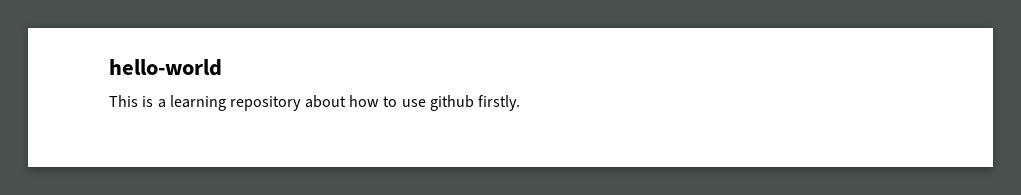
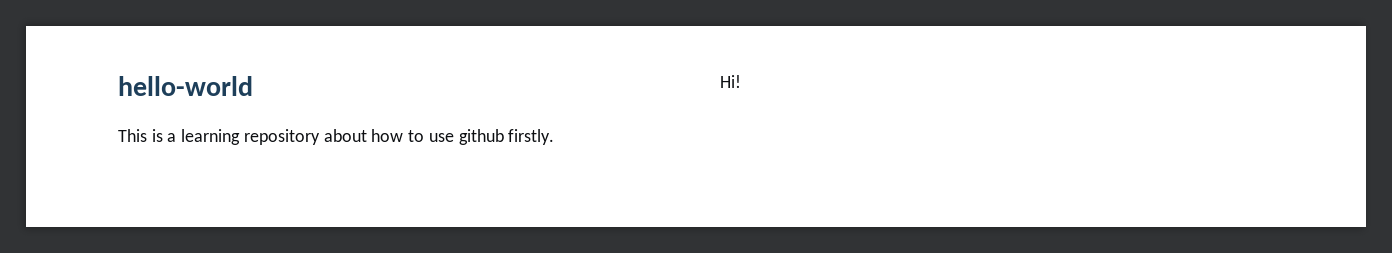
+ Hi!

